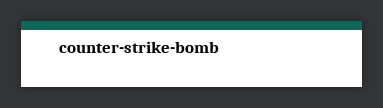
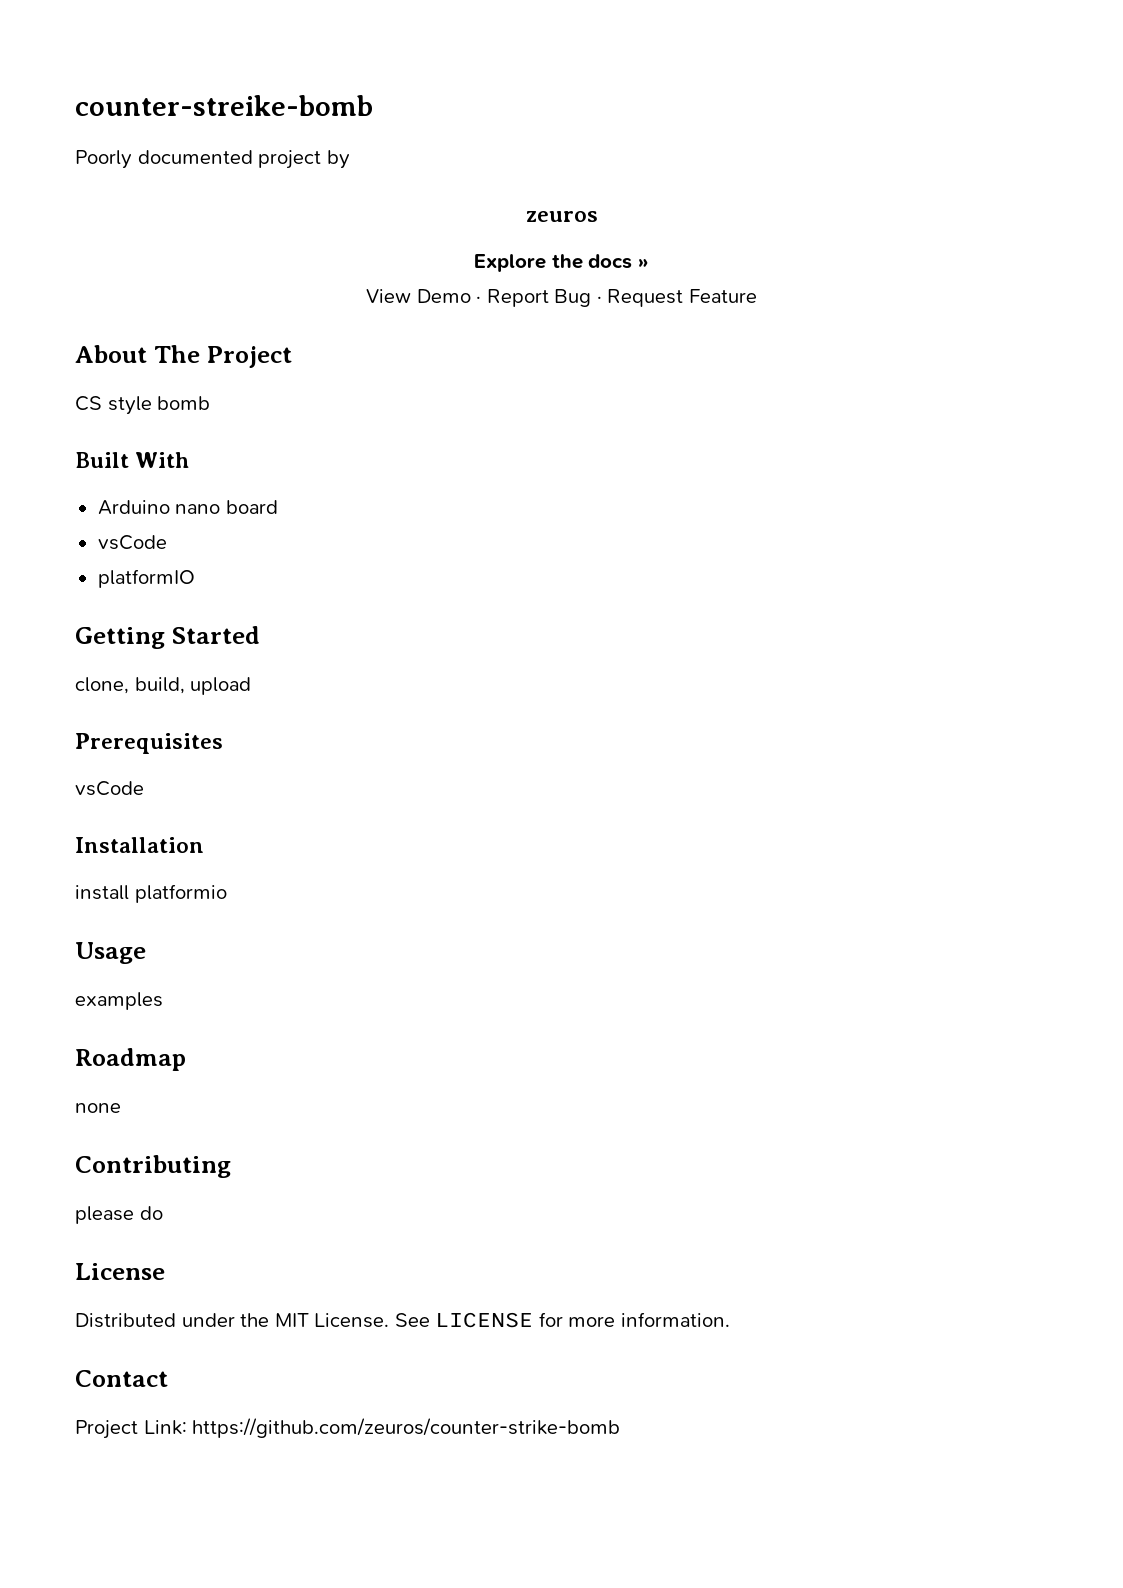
- counter-strike-bomb
+ counter-streike-bomb
+ Poorly documented project by
+ zeuros
+ Explore the docs »
+ View Demo · Report Bug · Request Feature
+ About The Project
+ CS style bomb
+ Built With
+ Arduino nano board
+ vsCode
+ platformIO
+ Getting Started
+ clone, build, upload
+ Prerequisites
+ vsCode
+ Installation
+ install platformio
+ Usage
+ examples
+ Roadmap
+ none
+ Contributing
+ please do
+ License
+ Distributed under the MIT License. See LICENSE for more information.
+ Contact
+ Project Link: https://github.com/zeuros/counter-strike-bomb

